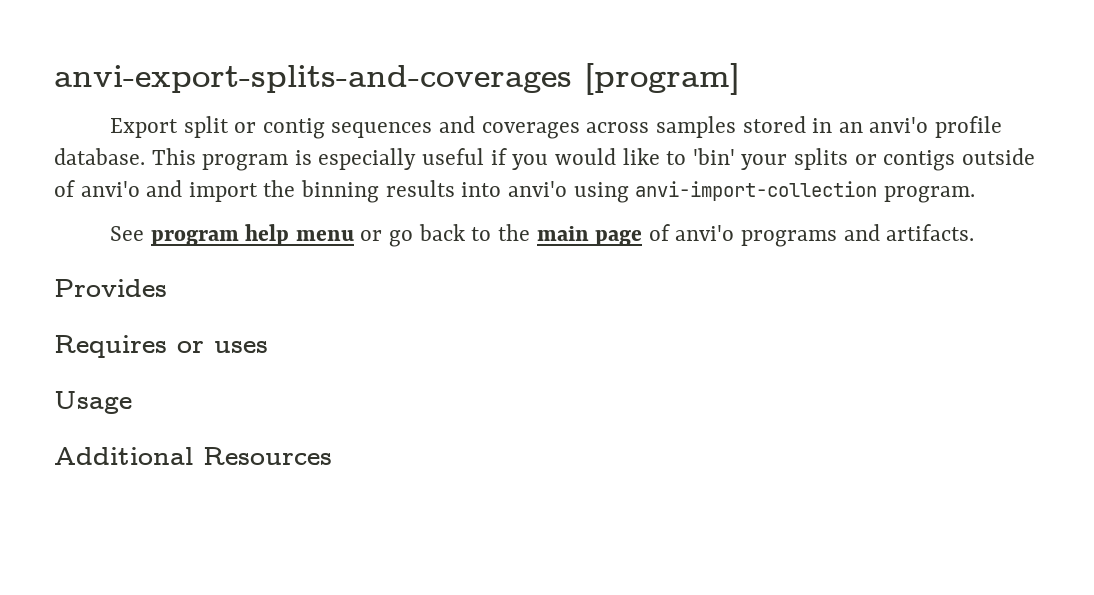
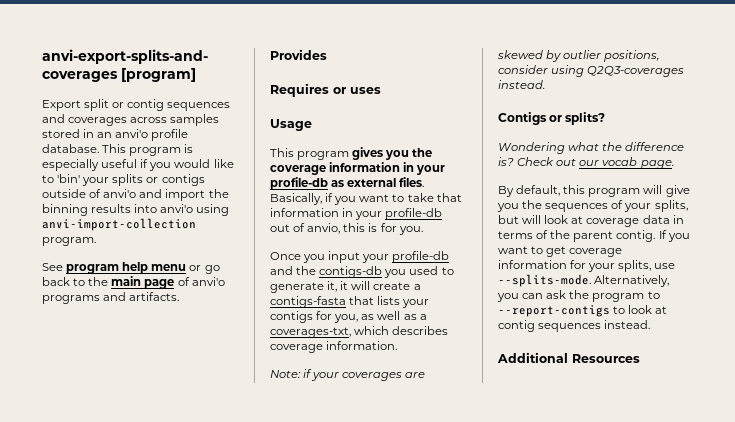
+ This program gives you the coverage information in your profile-db as external files. Basically, if you want to take that information in your profile-db out of anvio, this is for you.
+ Once you input your profile-db and the contigs-db you used to generate it, it will create a contigs-fasta that lists your contigs for you, as well as a coverages-txt, which describes coverage information.
+ Note: if your coverages are skewed by outlier positions, consider using Q2Q3-coverages instead.
+ Contigs or splits?
+ Wondering what the difference is? Check out our vocab page.
+ By default, this program will give you the sequences of your splits, but will look at coverage data in terms of the parent contig. If you want to get coverage information for your splits, use --splits-mode. Alternatively, you can ask the program to --report-contigs to look at contig sequences instead.

